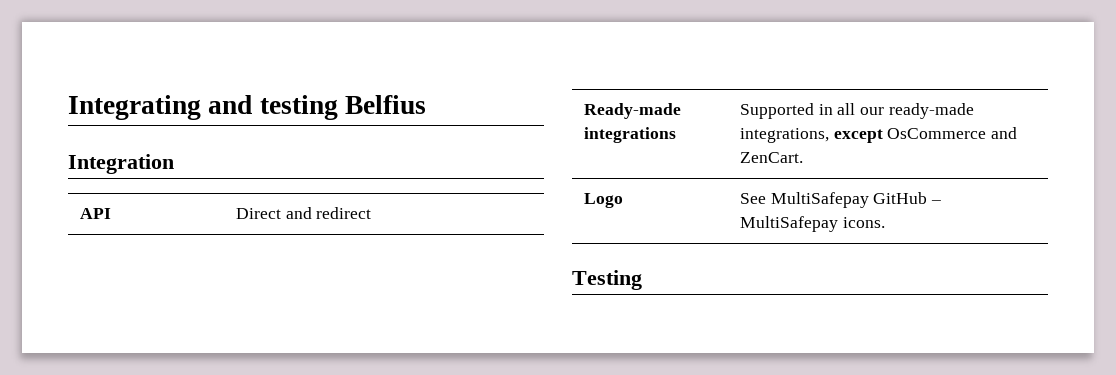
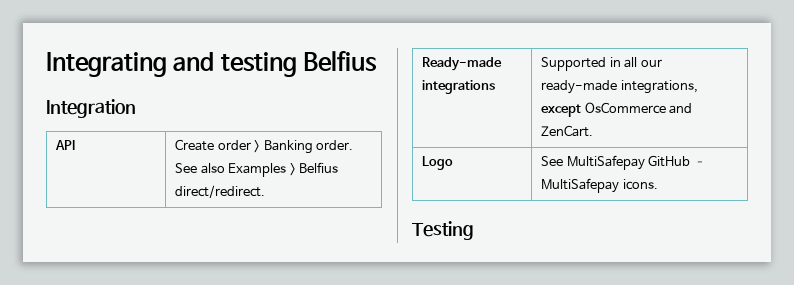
- API | Direct and redirect
+ API | Create order > Banking order. See also Examples > Belfius direct/redirect.

